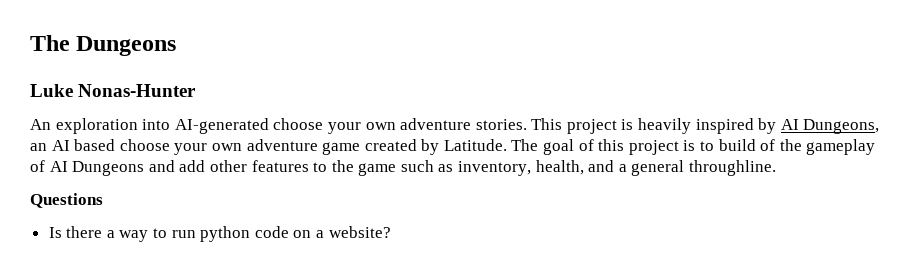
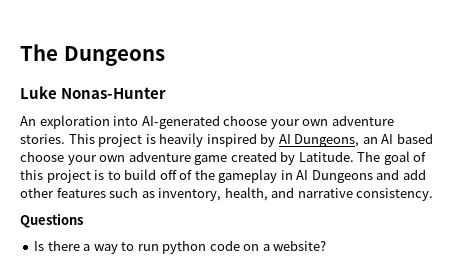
- The goal of this project is to build of the gameplay of AI Dungeons and add other features to the game such as inventory, health, and a general throughline.
+ The goal of this project is to build off of the gameplay in AI Dungeons and add other features such as inventory, health, and narrative consistency.

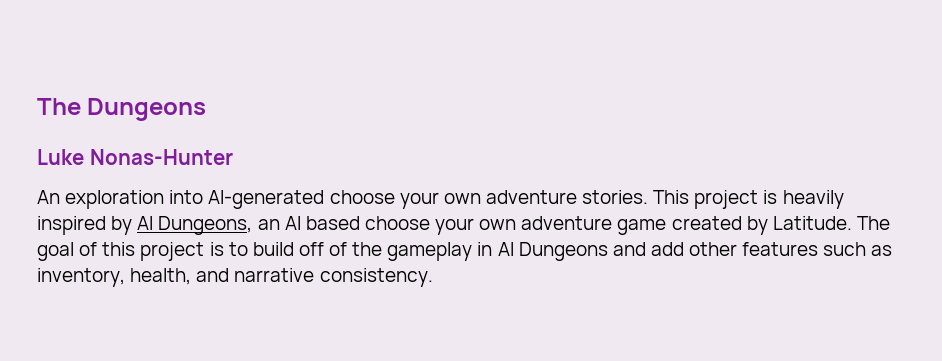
- Questions
- Is there a way to run python code on a website?

